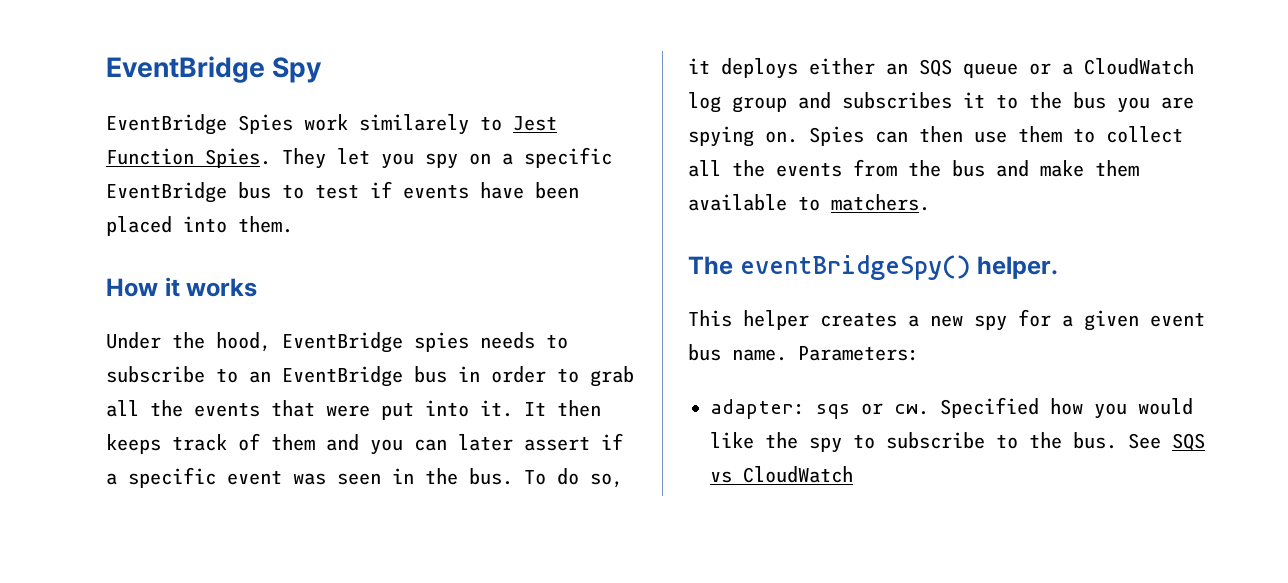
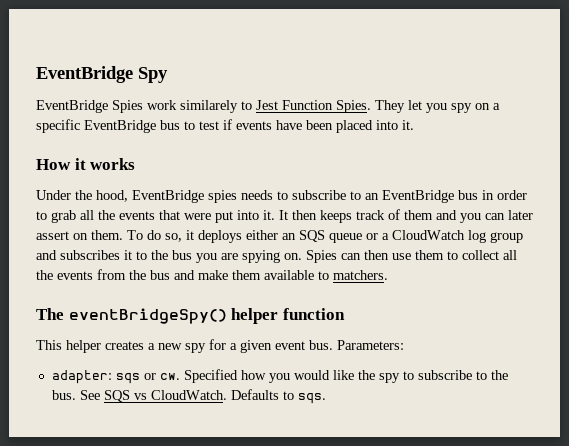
- They let you spy on a specific EventBridge bus to test if events have been placed into them.
+ They let you spy on a specific EventBridge bus to test if events have been placed into it.
- It then keeps track of them and you can later assert if a specific event was seen in the bus.
+ It then keeps track of them and you can later assert on them.
- The eventBridgeSpy() helper.
+ The eventBridgeSpy() helper function
- This helper creates a new spy for a given event bus name.
+ This helper creates a new spy for a given event bus.
- See SQS vs CloudWatch
+ See SQS vs CloudWatch. Defaults to sqs.

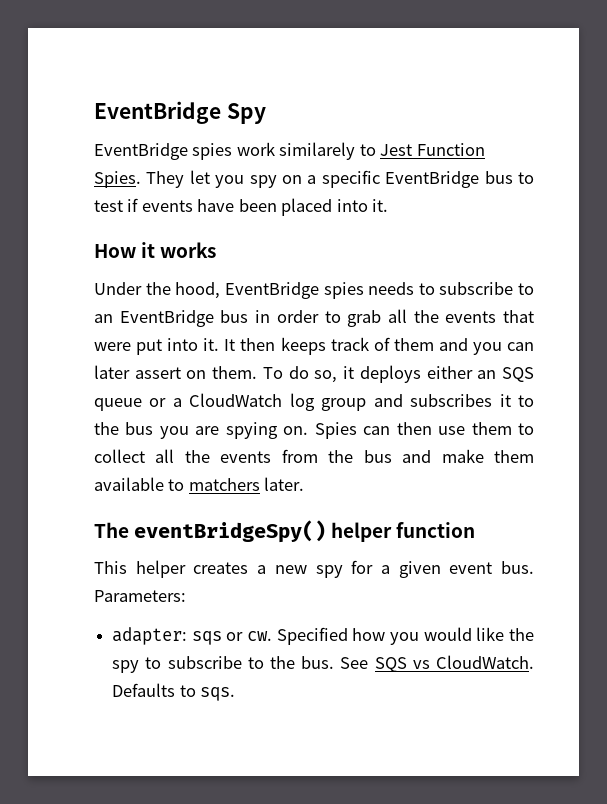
- EventBridge Spies work similarely to Jest Function Spies.
+ EventBridge spies work similarely to Jest Function Spies.
- Spies can then use them to collect all the events from the bus and make them available to matchers.
+ Spies can then use them to collect all the events from the bus and make them available to matchers later.

